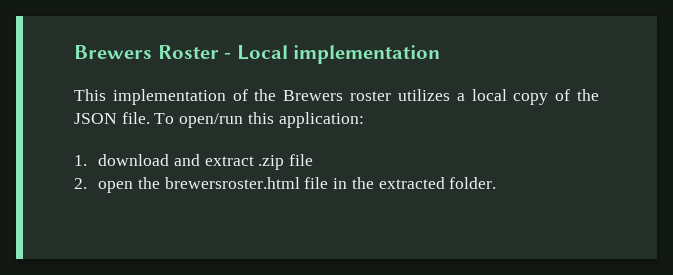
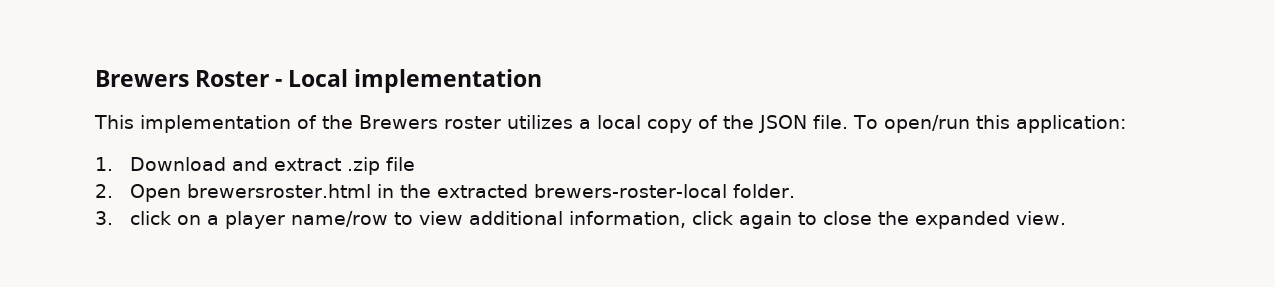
- 1. download and extract .zip file
+ 1. Download and extract .zip file
- 2. open the brewersroster.html file in the extracted folder.
+ 2. Open brewersroster.html in the extracted brewers-roster-local folder.
+ 3. click on a player name/row to view additional information, click again to close the expanded view.

